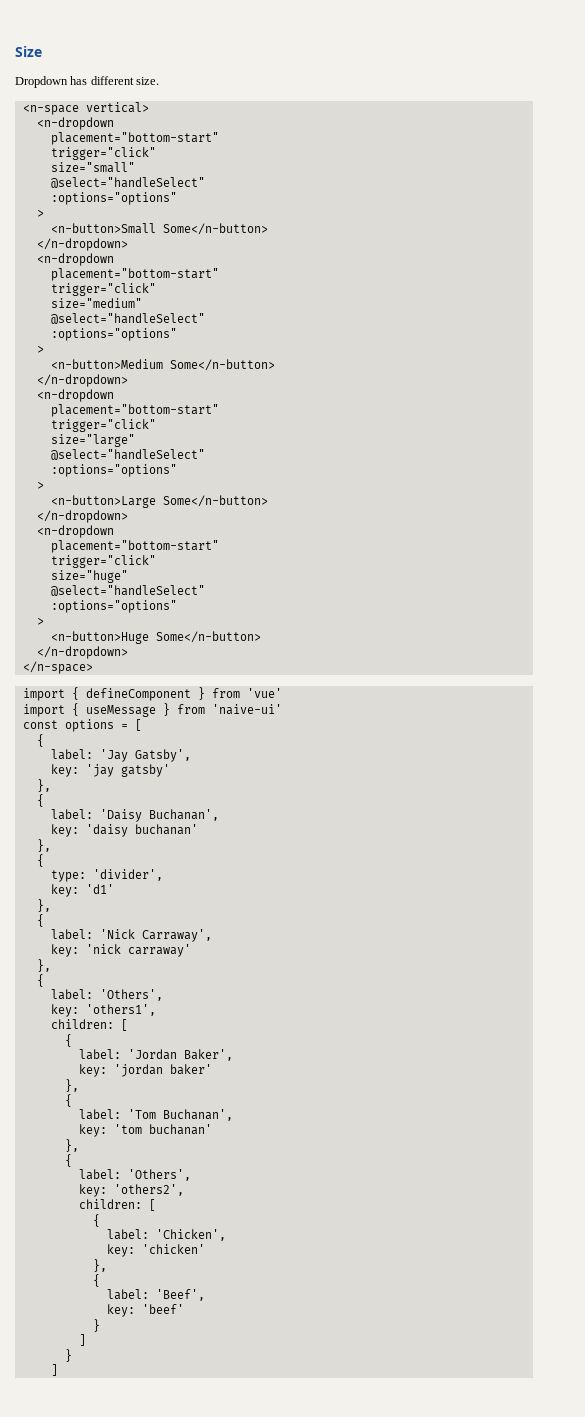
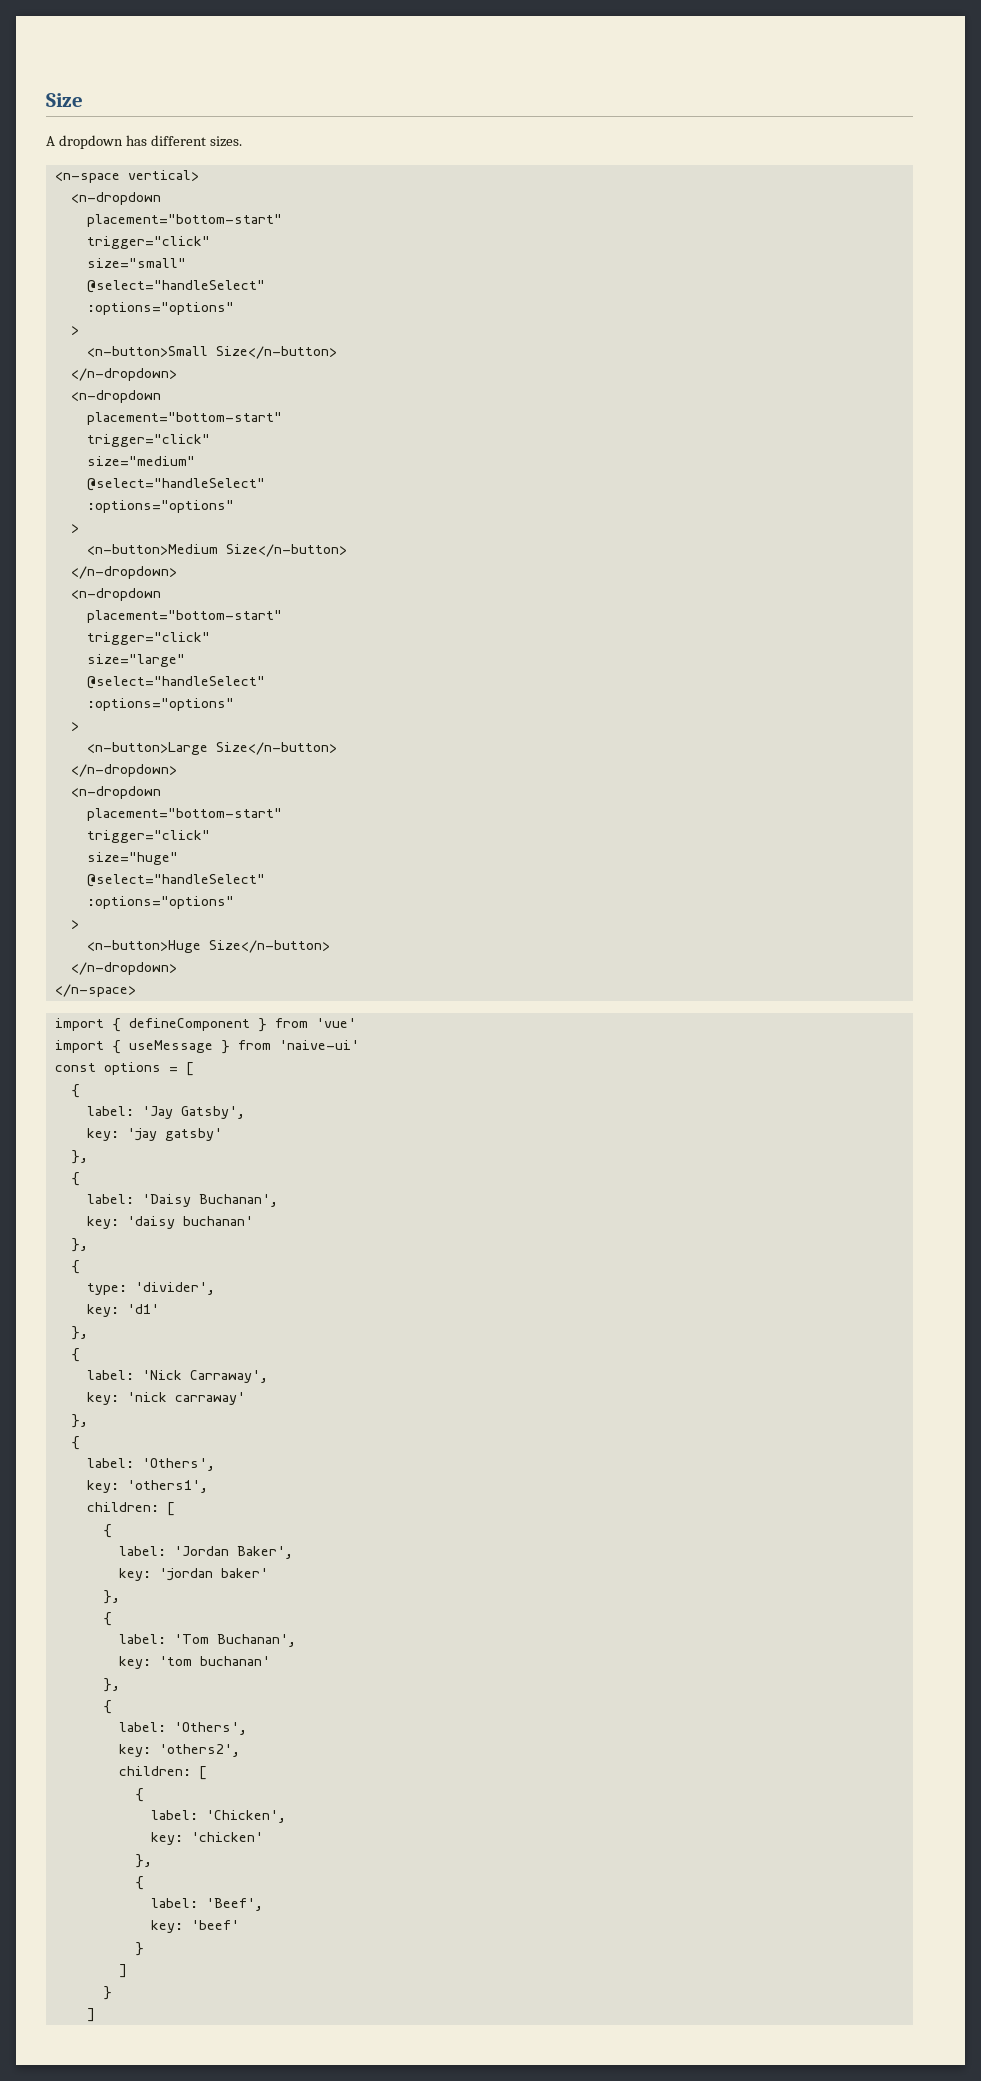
- Dropdown has different size.
+ A dropdown has different sizes.
- <n-button>Small Some</n-button>
+ <n-button>Small Size</n-button>
- <n-button>Medium Some</n-button>
+ <n-button>Medium Size</n-button>
- <n-button>Large Some</n-button>
+ <n-button>Large Size</n-button>
- <n-button>Huge Some</n-button>
+ <n-button>Huge Size</n-button>

